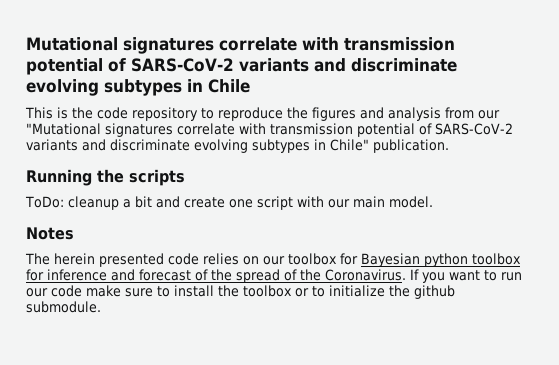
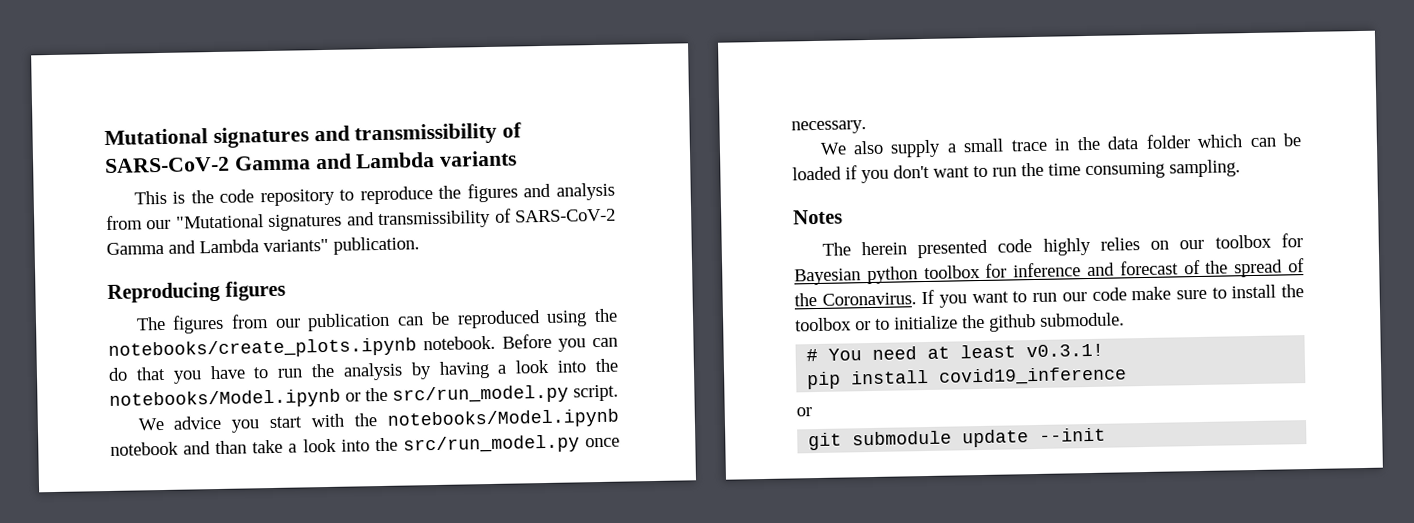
- Mutational signatures correlate with transmission potential of SARS-CoV-2 variants and discriminate evolving subtypes in Chile
+ Mutational signatures and transmissibility of SARS-CoV-2 Gamma and Lambda variants
- This is the code repository to reproduce the figures and analysis from our "Mutational signatures correlate with transmission potential of SARS-CoV-2 variants and discriminate evolving subtypes in Chile" publication.
- Running the scripts
- ToDo: cleanup a bit and create one script with our main model.
+ This is the code repository to reproduce the figures and analysis from our "Mutational signatures and transmissibility of SARS-CoV-2 Gamma and Lambda variants" publication.
+ Reproducing figures
+ The figures from our publication can be reproduced using the notebooks/create_plots.ipynb notebook. Before you can do that you have to run the analysis by having a look into the notebooks/Model.ipynb or the src/run_model.py script.
+ We advice you start with the notebooks/Model.ipynb notebook and than take a look into the src/run_model.py once necessary.
+ We also supply a small trace in the data folder which can be loaded if you don't want to run the time consuming sampling.
- The herein presented code relies on our toolbox for Bayesian python toolbox for inference and forecast of the spread of the Coronavirus.
+ The herein presented code highly relies on our toolbox for Bayesian python toolbox for inference and forecast of the spread of the Coronavirus.
+ # You need at least v0.3.1!
+ pip install covid19_inference
+ or
+ git submodule update --init

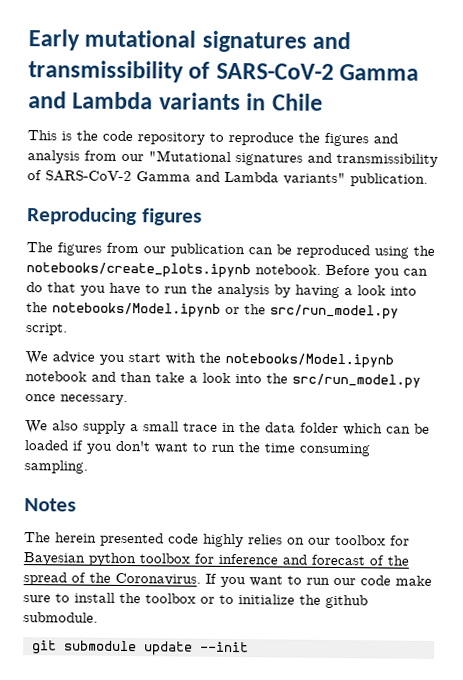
- Mutational signatures and transmissibility of SARS-CoV-2 Gamma and Lambda variants
+ Early mutational signatures and transmissibility of SARS-CoV-2 Gamma and Lambda variants in Chile
- # You need at least v0.3.1!
- pip install covid19_inference
- or

